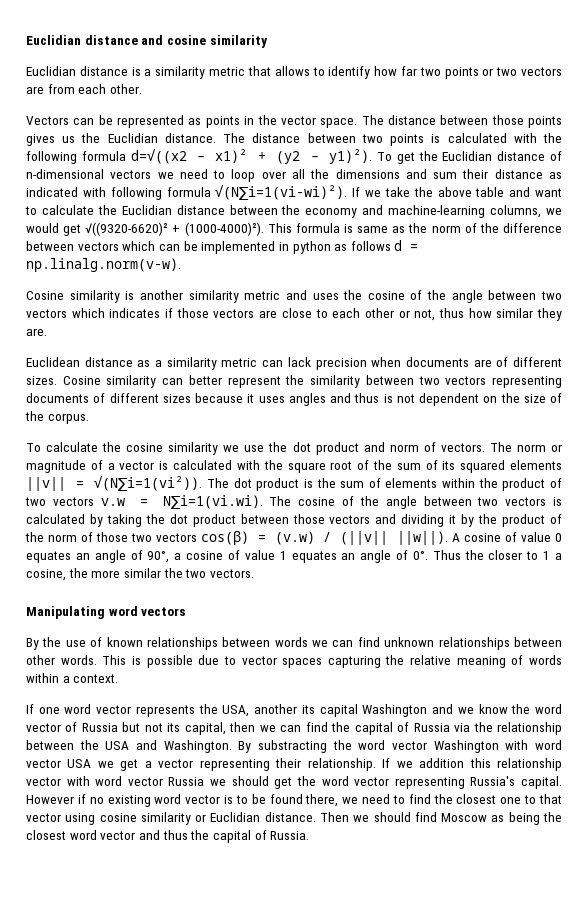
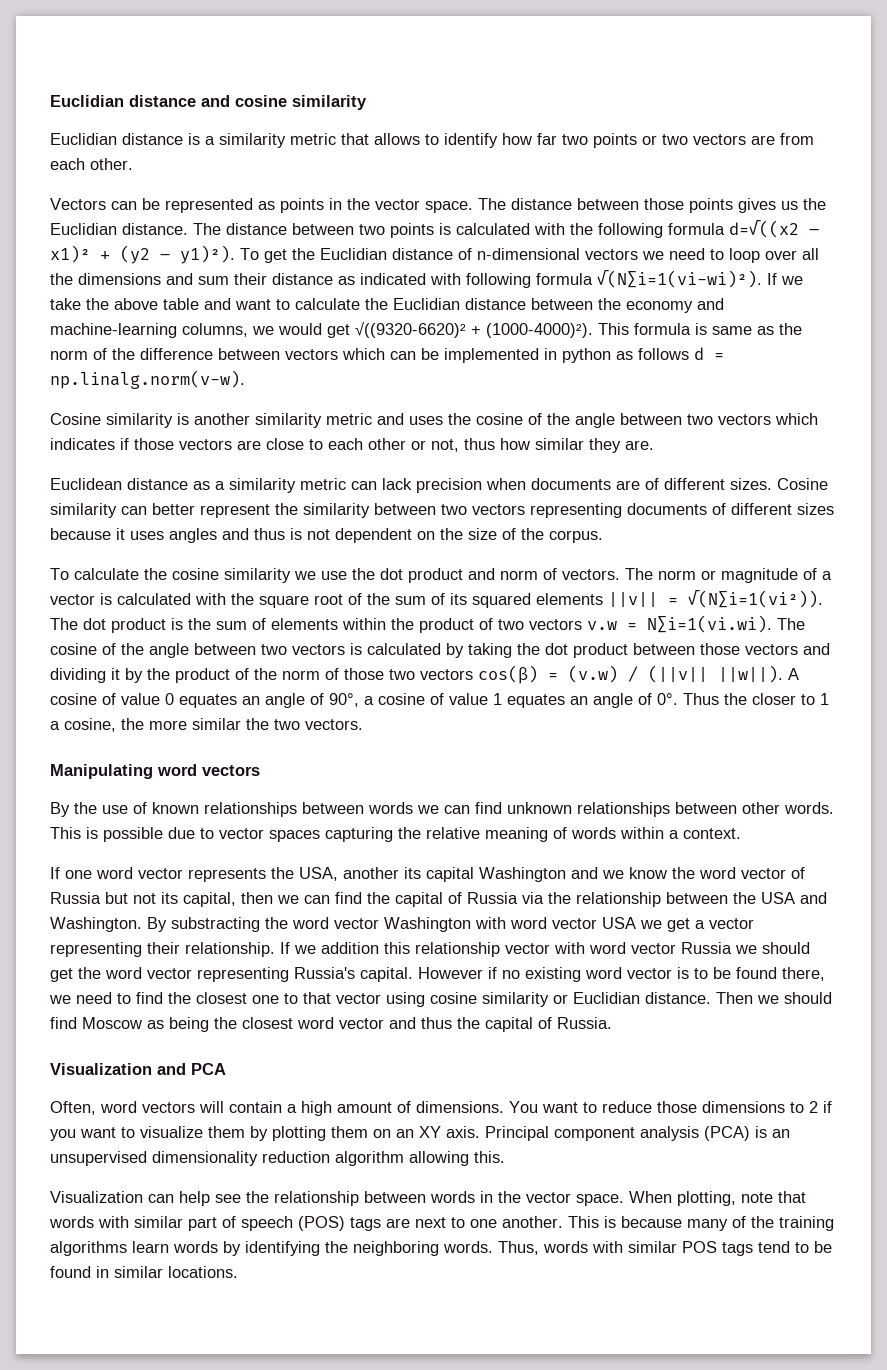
+ Visualization and PCA
+ Often, word vectors will contain a high amount of dimensions. You want to reduce those dimensions to 2 if you want to visualize them by plotting them on an XY axis. Principal component analysis (PCA) is an unsupervised dimensionality reduction algorithm allowing this.
+ Visualization can help see the relationship between words in the vector space. When plotting, note that words with similar part of speech (POS) tags are next to one another. This is because many of the training algorithms learn words by identifying the neighboring words. Thus, words with similar POS tags tend to be found in similar locations.

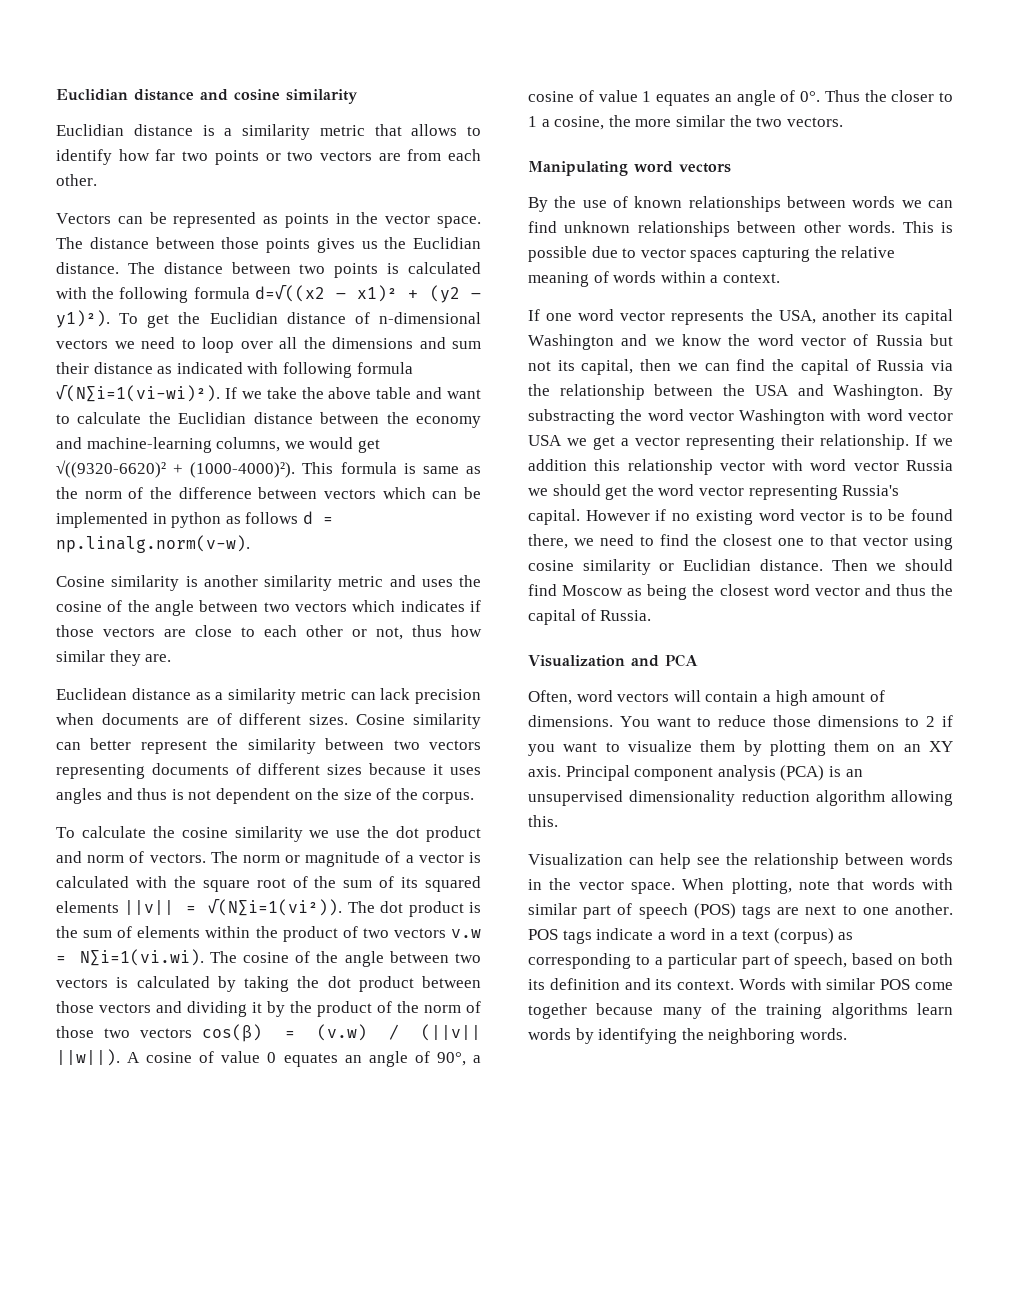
- This is because many of the training algorithms learn words by identifying the neighboring words. Thus, words with similar POS tags tend to be found in similar locations.
+ POS tags indicate a word in a text (corpus) as corresponding to a particular part of speech, based on both its definition and its context. Words with similar POS come together because many of the training algorithms learn words by identifying the neighboring words.

